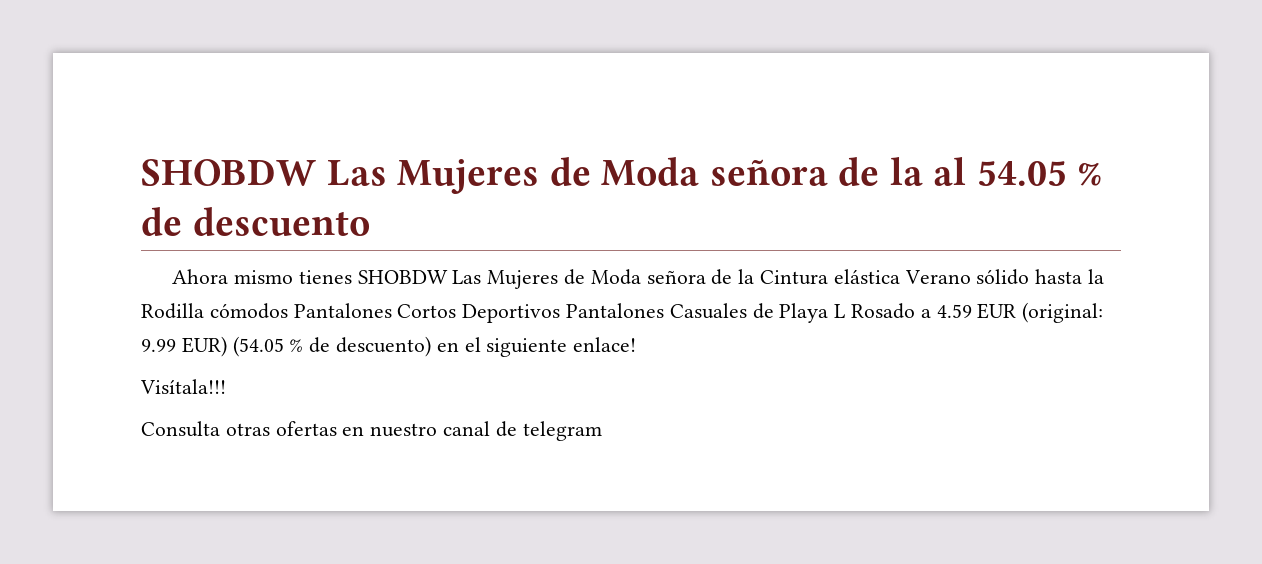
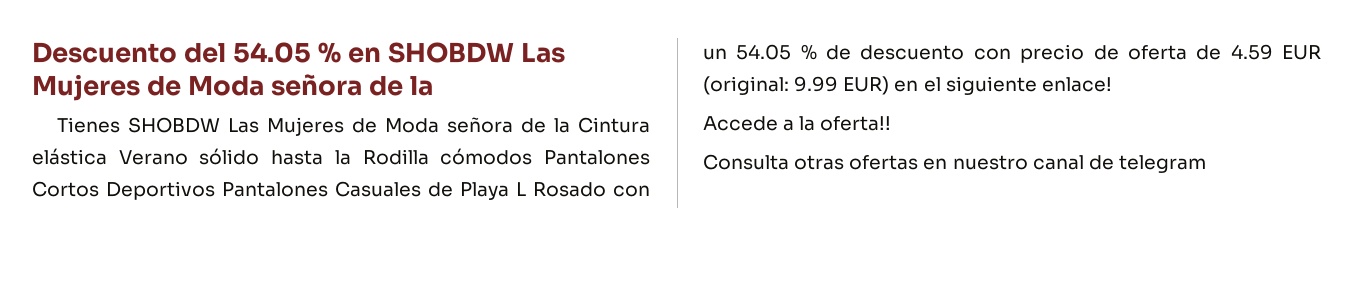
- SHOBDW Las Mujeres de Moda señora de la al 54.05 % de descuento
- Ahora mismo tienes SHOBDW Las Mujeres de Moda señora de la Cintura elástica Verano sólido hasta la Rodilla cómodos Pantalones Cortos Deportivos Pantalones Casuales de Playa L Rosado a 4.59 EUR (original: 9.99 EUR) (54.05 % de descuento) en el siguiente enlace!
+ Descuento del 54.05 % en SHOBDW Las Mujeres de Moda señora de la
+ Tienes SHOBDW Las Mujeres de Moda señora de la Cintura elástica Verano sólido hasta la Rodilla cómodos Pantalones Cortos Deportivos Pantalones Casuales de Playa L Rosado con un 54.05 % de descuento con precio de oferta de 4.59 EUR (original: 9.99 EUR) en el siguiente enlace!
- Visítala!!!
+ Accede a la oferta!!

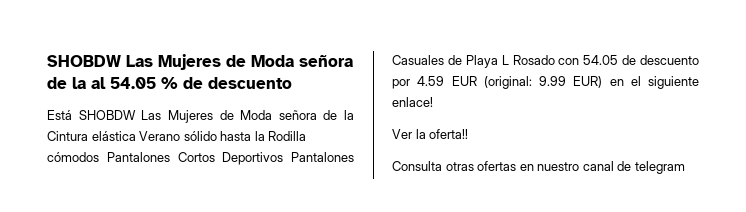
- Descuento del 54.05 % en SHOBDW Las Mujeres de Moda señora de la
- Tienes SHOBDW Las Mujeres de Moda señora de la Cintura elástica Verano sólido hasta la Rodilla cómodos Pantalones Cortos Deportivos Pantalones Casuales de Playa L Rosado con un 54.05 % de descuento con precio de oferta de 4.59 EUR (original: 9.99 EUR) en el siguiente enlace!
+ SHOBDW Las Mujeres de Moda señora de la al 54.05 % de descuento
+ Está SHOBDW Las Mujeres de Moda señora de la Cintura elástica Verano sólido hasta la Rodilla cómodos Pantalones Cortos Deportivos Pantalones Casuales de Playa L Rosado con 54.05 de descuento por 4.59 EUR (original: 9.99 EUR) en el siguiente enlace!
- Accede a la oferta!!
+ Ver la oferta!!

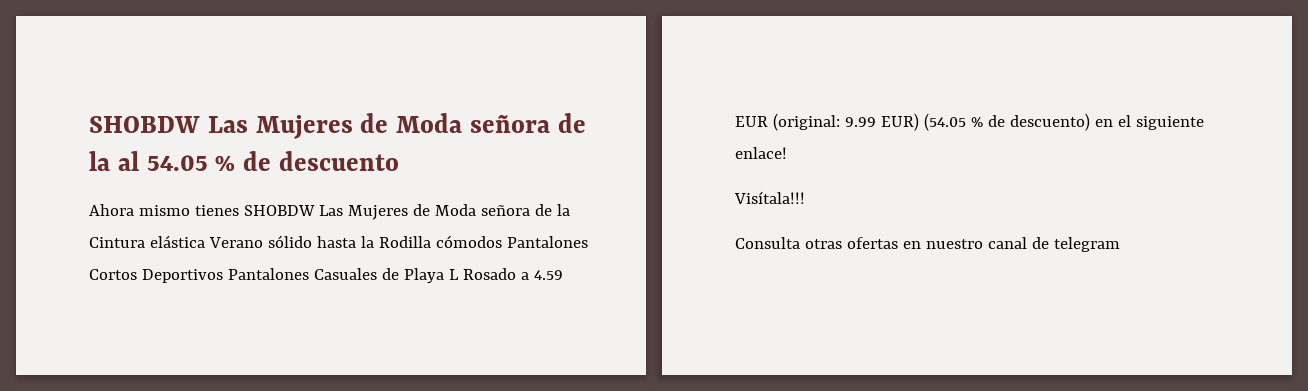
- Está SHOBDW Las Mujeres de Moda señora de la Cintura elástica Verano sólido hasta la Rodilla cómodos Pantalones Cortos Deportivos Pantalones Casuales de Playa L Rosado con 54.05 de descuento por 4.59 EUR (original: 9.99 EUR) en el siguiente enlace!
+ Ahora mismo tienes SHOBDW Las Mujeres de Moda señora de la Cintura elástica Verano sólido hasta la Rodilla cómodos Pantalones Cortos Deportivos Pantalones Casuales de Playa L Rosado a 4.59 EUR (original: 9.99 EUR) (54.05 % de descuento) en el siguiente enlace!
- Ver la oferta!!
+ Visítala!!!

